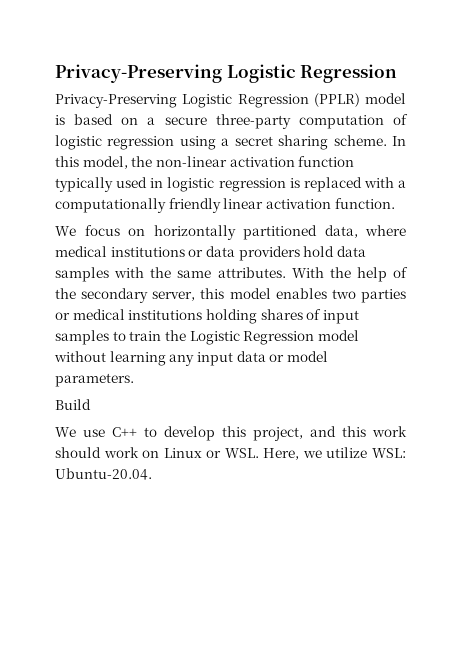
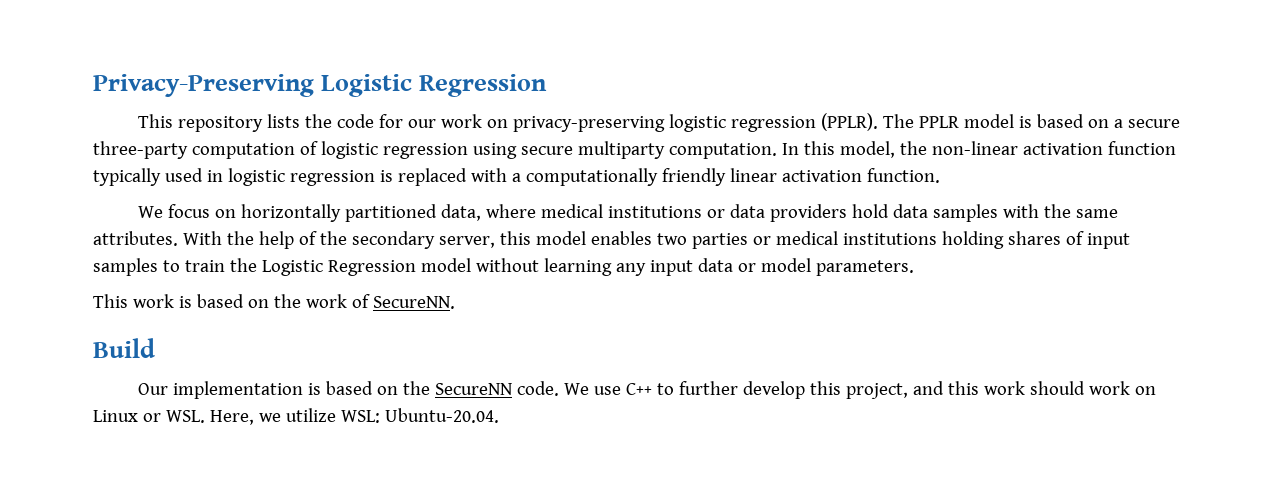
- Privacy-Preserving Logistic Regression (PPLR) model is based on a secure three-party computation of logistic regression using a secret sharing scheme.
+ This repository lists the code for our work on privacy-preserving logistic regression (PPLR). The PPLR model is based on a secure three-party computation of logistic regression using secure multiparty computation.
+ This work is based on the work of SecureNN.
  Build
- We use C++ to develop this project, and this work should work on Linux or WSL. Here, we utilize WSL: Ubuntu-20.04.
+ Our implementation is based on the SecureNN code. We use C++ to further develop this project, and this work should work on Linux or WSL. Here, we utilize WSL: Ubuntu-20.04.

